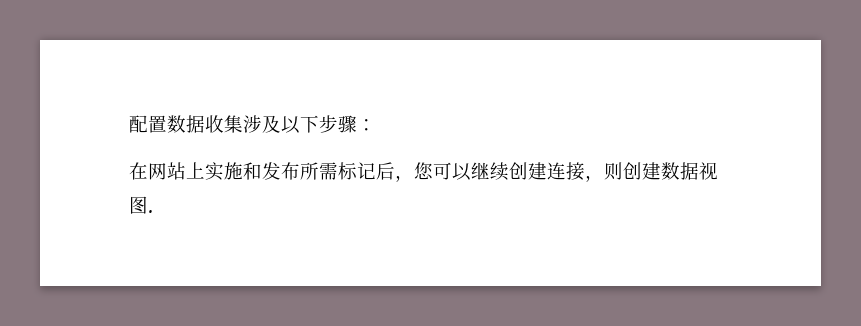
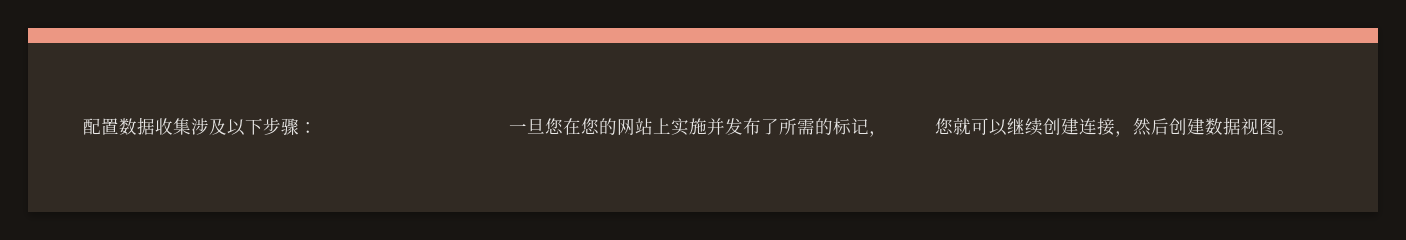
- 在网站上实施和发布所需标记后，您可以继续创建连接，则创建数据视图.
+ 一旦您在您的网站上实施并发布了所需的标记，您就可以继续创建连接，然后创建数据视图。

